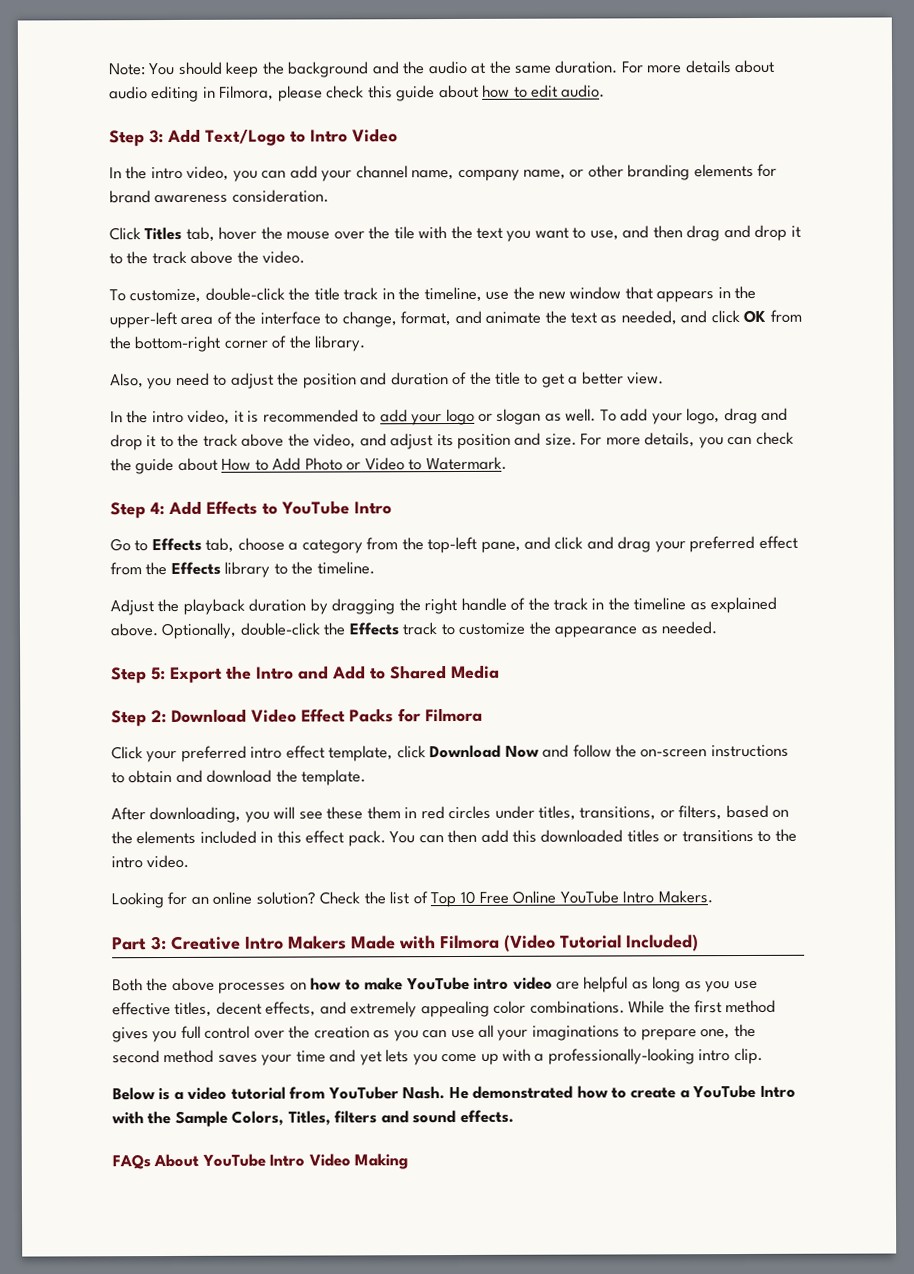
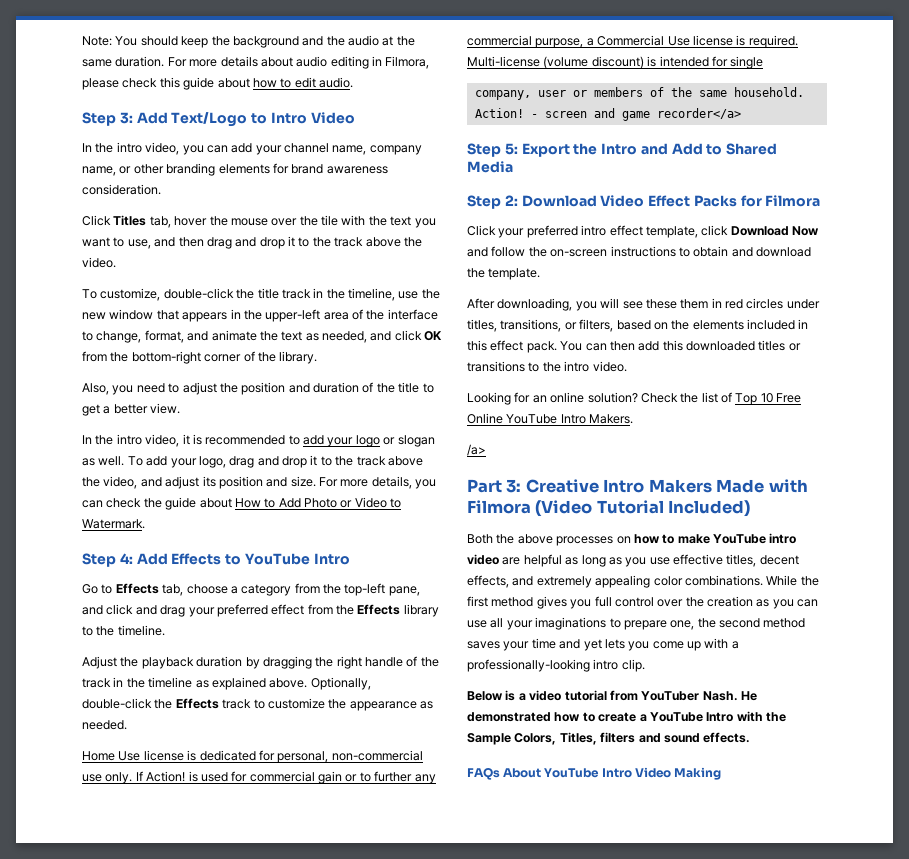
+ Home Use license is dedicated for personal, non-commercial use only. If Action! is used for commercial gain or to further any commercial purpose, a Commercial Use license is required. Multi-license (volume discount) is intended for single
+ company, user or members of the same household. Action! - screen and game recorder</a>
+ /a>

